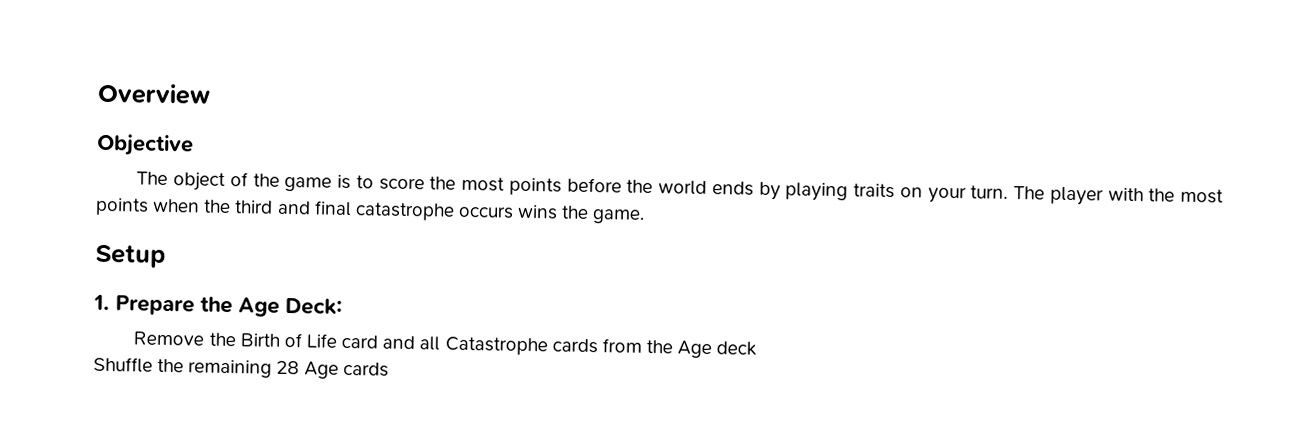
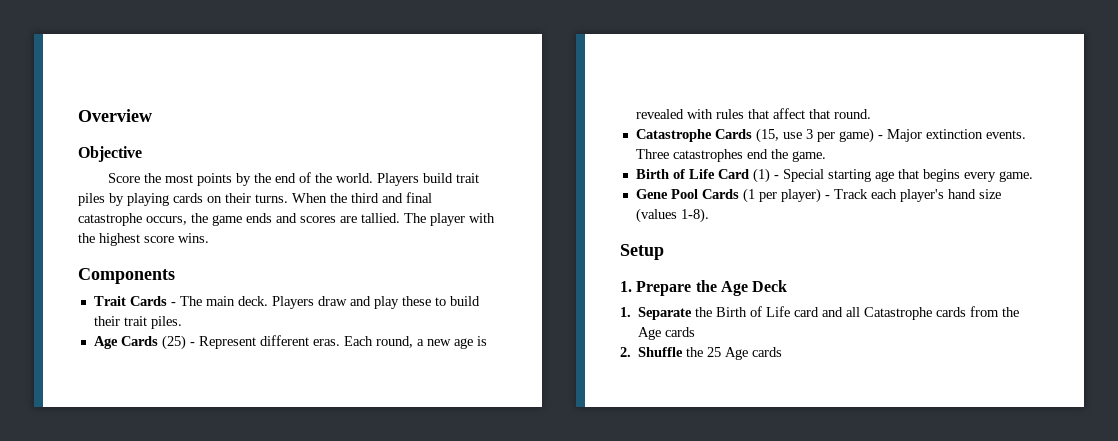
- The object of the game is to score the most points before the world ends by playing traits on your turn. The player with the most points when the third and final catastrophe occurs wins the game.
+ Score the most points by the end of the world. Players build trait piles by playing cards on their turns. When the third and final catastrophe occurs, the game ends and scores are tallied. The player with the highest score wins.
+ Components
+ Trait Cards - The main deck. Players draw and play these to build their trait piles.
+ Age Cards (25) - Represent different eras. Each round, a new age is revealed with rules that affect that round.
+ Catastrophe Cards (15, use 3 per game) - Major extinction events. Three catastrophes end the game.
+ Birth of Life Card (1) - Special starting age that begins every game.
+ Gene Pool Cards (1 per player) - Track each player's hand size (values 1-8).
- 1. Prepare the Age Deck:
- Remove the Birth of Life card and all Catastrophe cards from the Age deck
- Shuffle the remaining 28 Age cards
+ 1. Prepare the Age Deck
+ 1. Separate the Birth of Life card and all Catastrophe cards from the Age cards
+ 2. Shuffle the 25 Age cards

